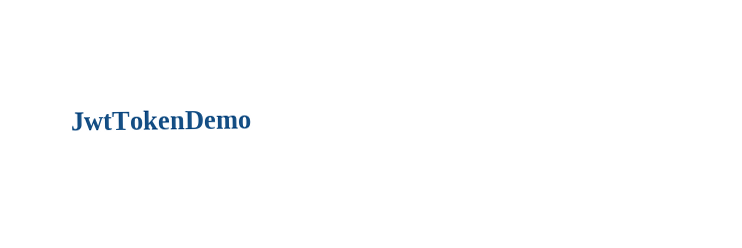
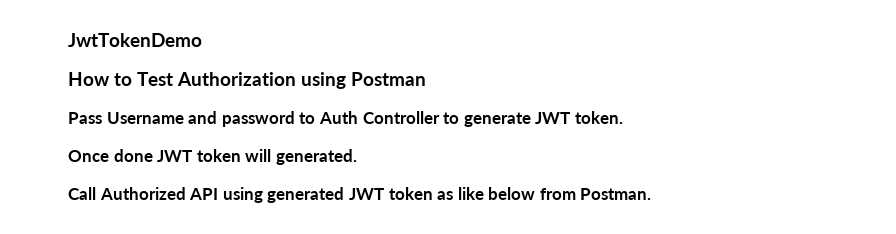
+ How to Test Authorization using Postman
+ Pass Username and password to Auth Controller to generate JWT token.
+ Once done JWT token will generated.
+ Call Authorized API using generated JWT token as like below from Postman.

